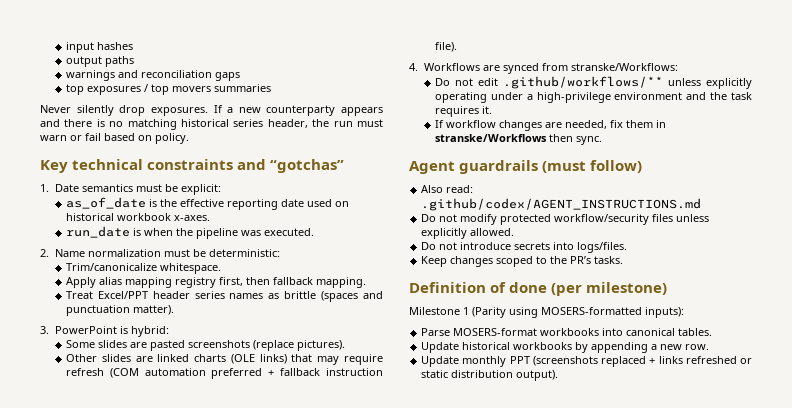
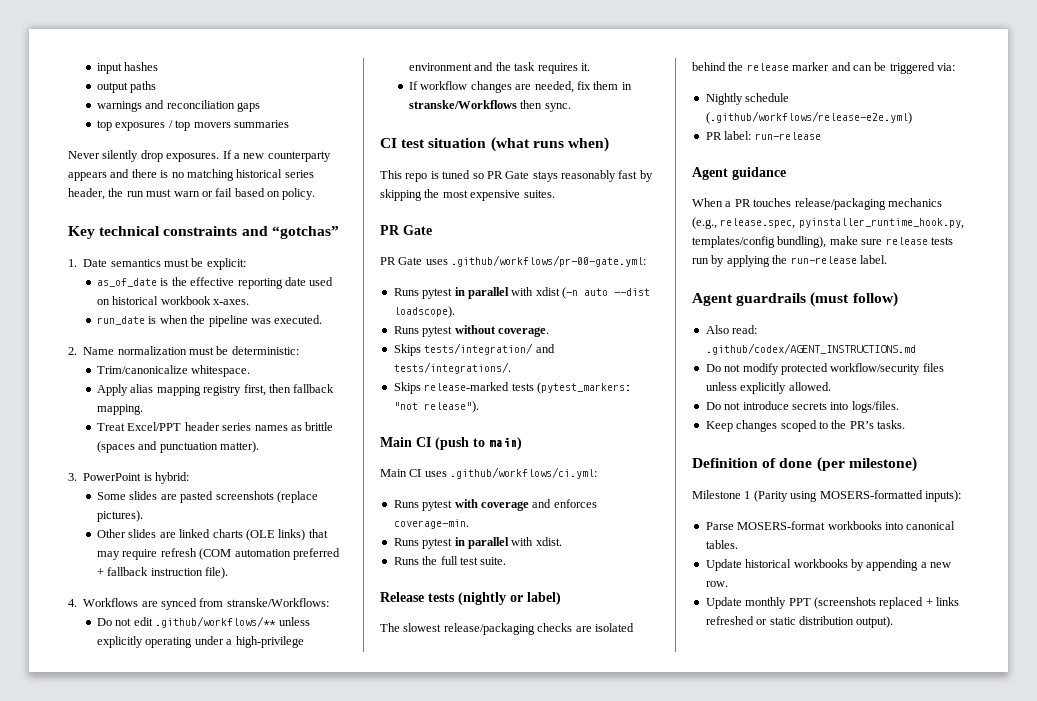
+ CI test situation (what runs when)
+ This repo is tuned so PR Gate stays reasonably fast by skipping the most expensive suites.
+ PR Gate
+ PR Gate uses .github/workflows/pr-00-gate.yml:
+ Runs pytest in parallel with xdist (-n auto --dist loadscope).
+ Runs pytest without coverage.
+ Skips tests/integration/ and tests/integrations/.
+ Skips release-marked tests (pytest_markers: "not release").
+ Main CI (push to main)
+ Main CI uses .github/workflows/ci.yml:
+ Runs pytest with coverage and enforces coverage-min.
+ Runs pytest in parallel with xdist.
+ Runs the full test suite.
+ Release tests (nightly or label)
+ The slowest release/packaging checks are isolated behind the release marker and can be triggered via:
+ Nightly schedule (.github/workflows/release-e2e.yml)
+ PR label: run-release
+ Agent guidance
+ When a PR touches release/packaging mechanics (e.g., release.spec, pyinstaller_runtime_hook.py, templates/config bundling), make sure release tests run by applying the run-release label.

